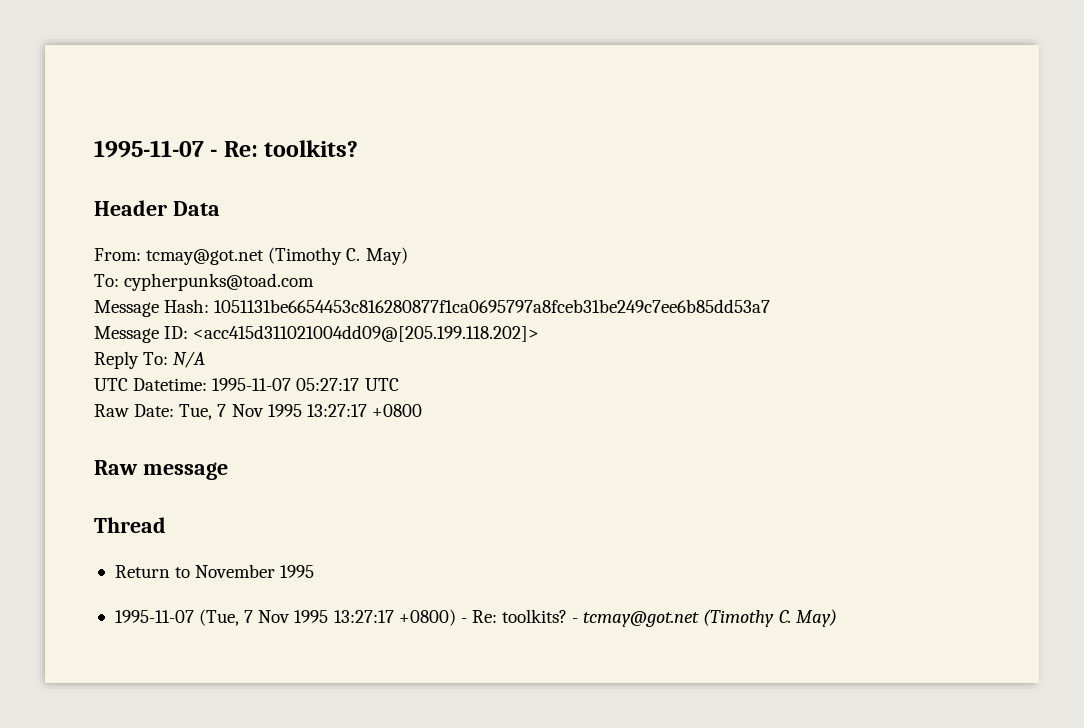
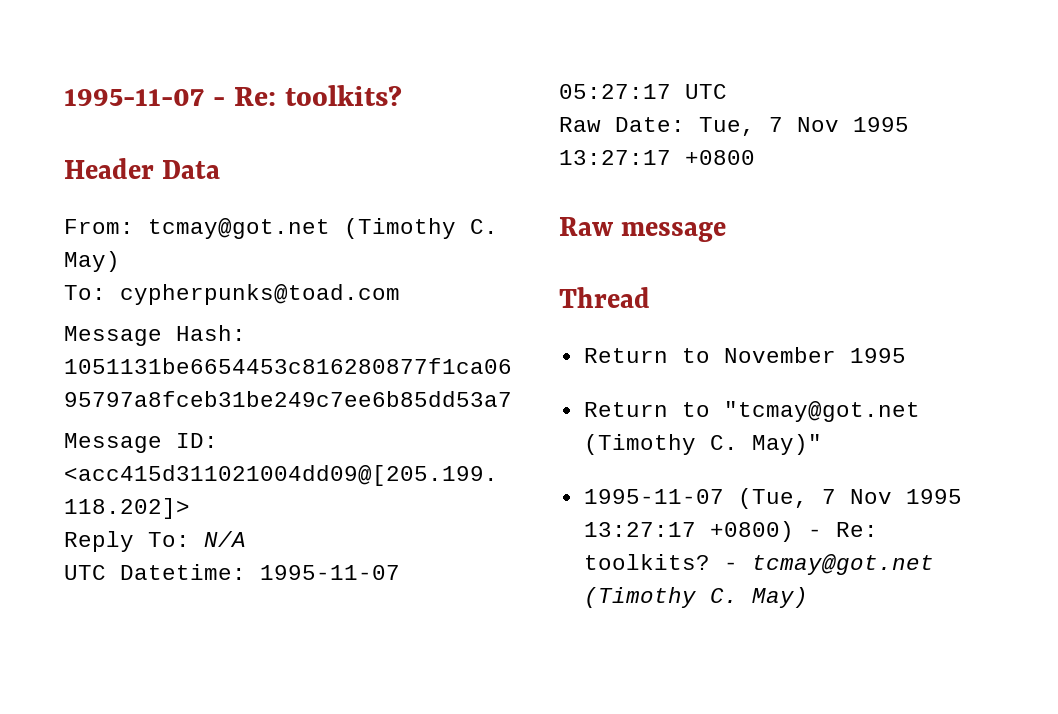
+ Return to "tcmay@got.net (Timothy C. May)"

